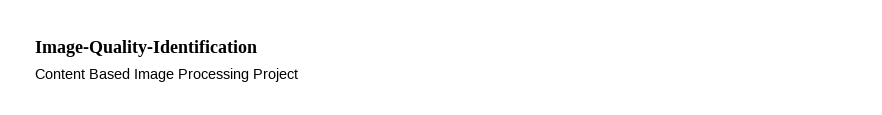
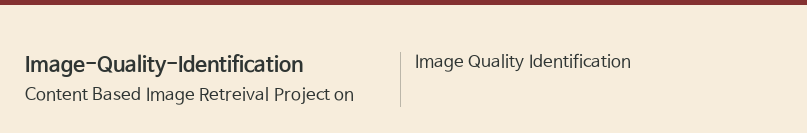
- Content Based Image Processing Project
+ Content Based Image Retreival Project on Image Quality Identification

